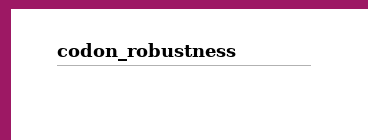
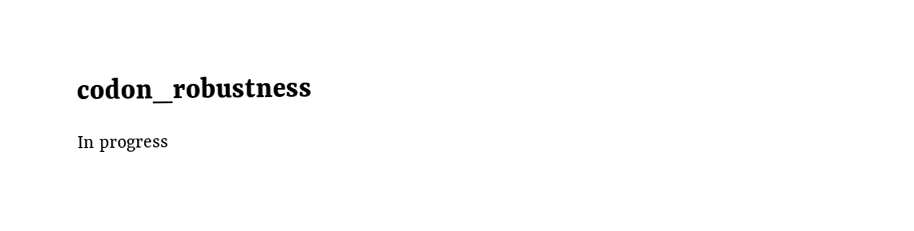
+ In progress

